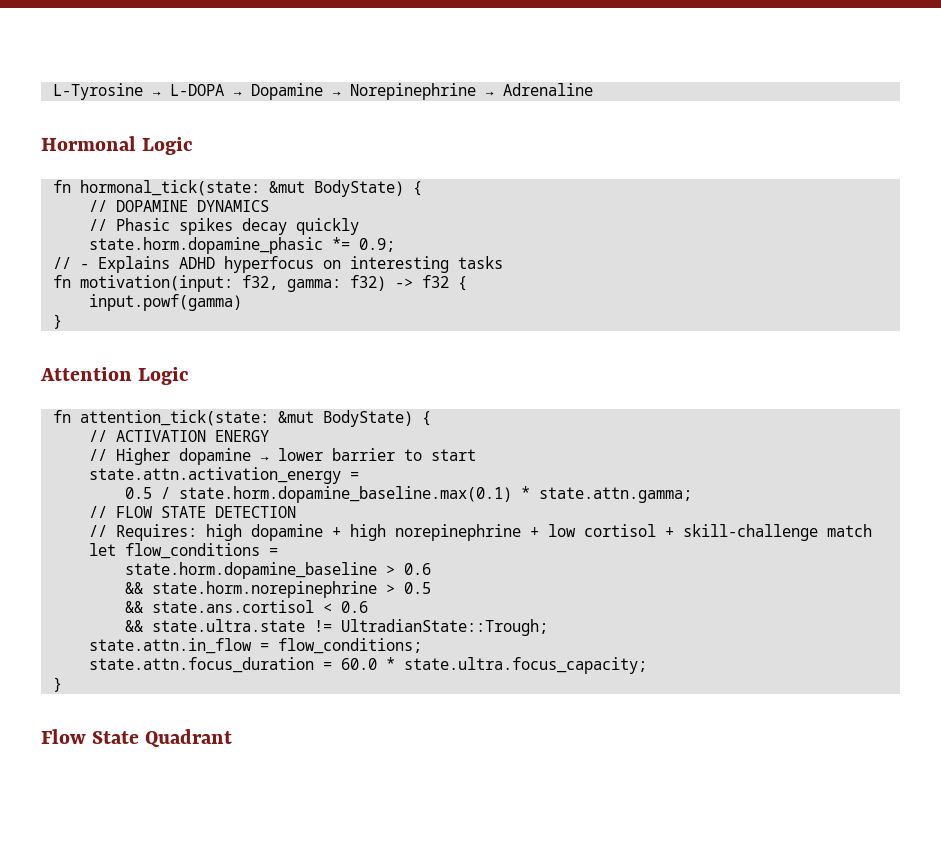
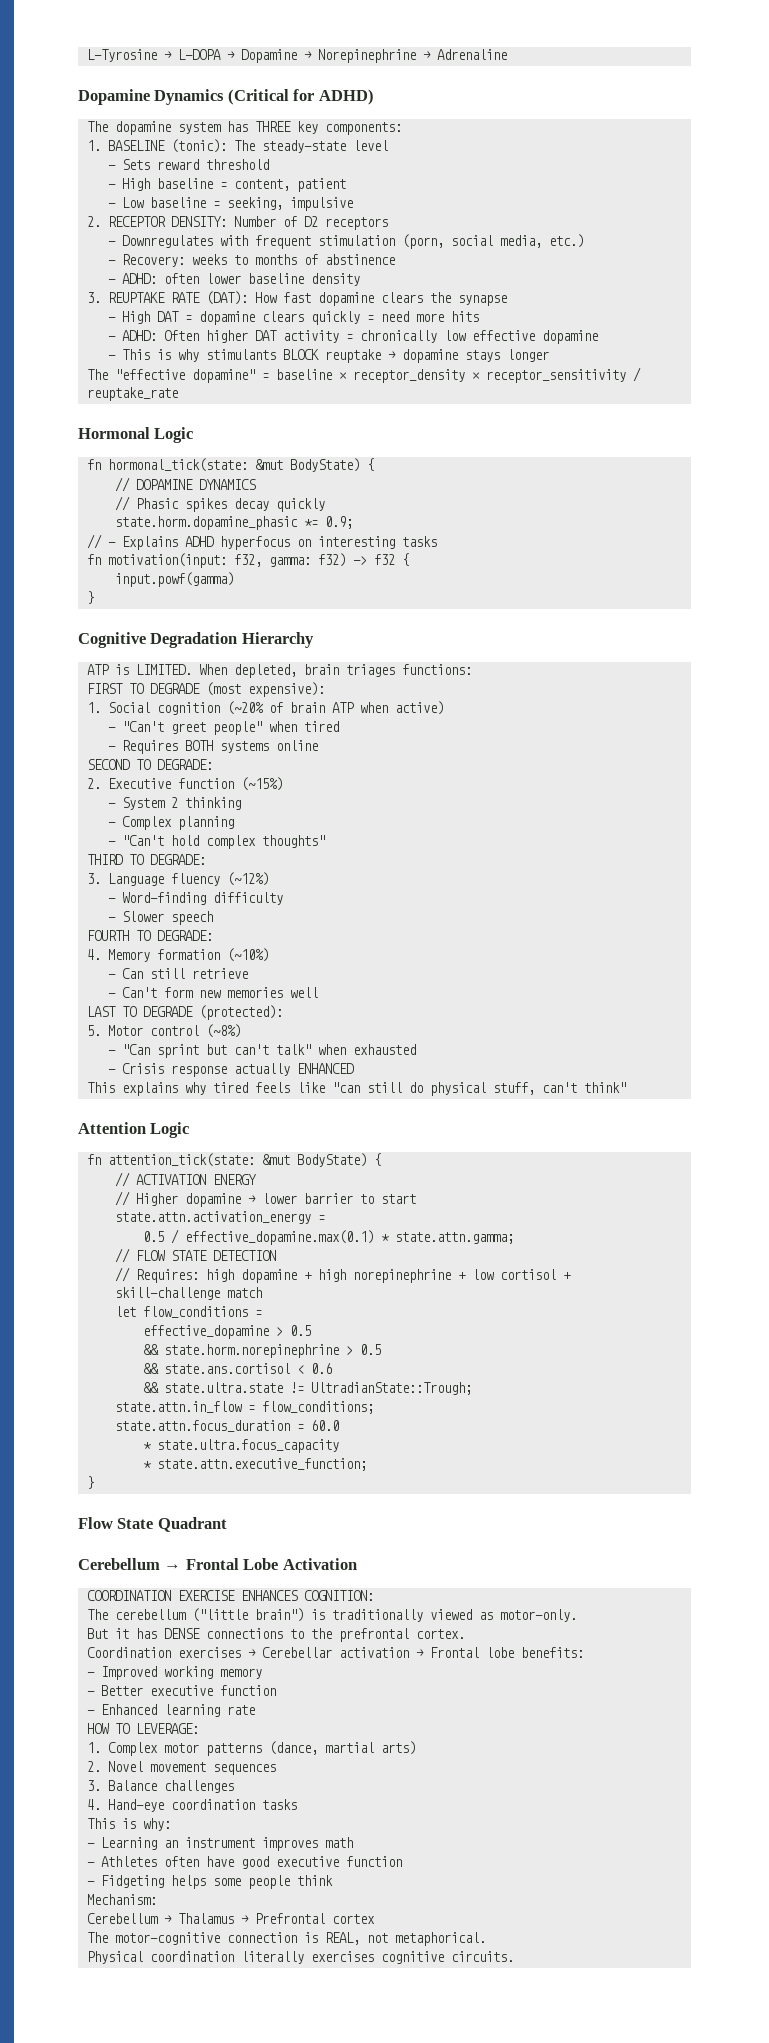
+ Dopamine Dynamics (Critical for ADHD)
+ The dopamine system has THREE key components:
+ 1. BASELINE (tonic): The steady-state level
+ - Sets reward threshold
+ - High baseline = content, patient
+ - Low baseline = seeking, impulsive
+ 2. RECEPTOR DENSITY: Number of D2 receptors
+ - Downregulates with frequent stimulation (porn, social media, etc.)
+ - Recovery: weeks to months of abstinence
+ - ADHD: often lower baseline density
+ 3. REUPTAKE RATE (DAT): How fast dopamine clears the synapse
+ - High DAT = dopamine clears quickly = need more hits
+ - ADHD: Often higher DAT activity = chronically low effective dopamine
+ - This is why stimulants BLOCK reuptake → dopamine stays longer
+ The "effective dopamine" = baseline × receptor_density × receptor_sensitivity / reuptake_rate
+ Cognitive Degradation Hierarchy
+ ATP is LIMITED. When depleted, brain triages functions:
+ FIRST TO DEGRADE (most expensive):
+ 1. Social cognition (~20% of brain ATP when active)
+ - "Can't greet people" when tired
+ - Requires BOTH systems online
+ SECOND TO DEGRADE:
+ 2. Executive function (~15%)
+ - System 2 thinking
+ - Complex planning
+ - "Can't hold complex thoughts"
+ THIRD TO DEGRADE:
+ 3. Language fluency (~12%)
+ - Word-finding difficulty
+ - Slower speech
+ FOURTH TO DEGRADE:
+ 4. Memory formation (~10%)
+ - Can still retrieve
+ - Can't form new memories well
+ LAST TO DEGRADE (protected):
+ 5. Motor control (~8%)
+ - "Can sprint but can't talk" when exhausted
+ - Crisis response actually ENHANCED
+ This explains why tired feels like "can still do physical stuff, can't think"
- 0.5 / state.horm.dopamine_baseline.max(0.1) * state.attn.gamma;
+ 0.5 / effective_dopamine.max(0.1) * state.attn.gamma;
- state.horm.dopamine_baseline > 0.6
+ effective_dopamine > 0.5
- state.attn.focus_duration = 60.0 * state.ultra.focus_capacity;
+ state.attn.focus_duration = 60.0
+ * state.ultra.focus_capacity
+ * state.attn.executive_function;
+ Cerebellum → Frontal Lobe Activation
+ COORDINATION EXERCISE ENHANCES COGNITION:
+ The cerebellum ("little brain") is traditionally viewed as motor-only.
+ But it has DENSE connections to the prefrontal cortex.
+ Coordination exercises → Cerebellar activation → Frontal lobe benefits:
+ - Improved working memory
+ - Better executive function
+ - Enhanced learning rate
+ HOW TO LEVERAGE:
+ 1. Complex motor patterns (dance, martial arts)
+ 2. Novel movement sequences
+ 3. Balance challenges
+ 4. Hand-eye coordination tasks
+ This is why:
+ - Learning an instrument improves math
+ - Athletes often have good executive function
+ - Fidgeting helps some people think
+ Mechanism:
+ Cerebellum → Thalamus → Prefrontal cortex
+ The motor-cognitive connection is REAL, not metaphorical.
+ Physical coordination literally exercises cognitive circuits.

